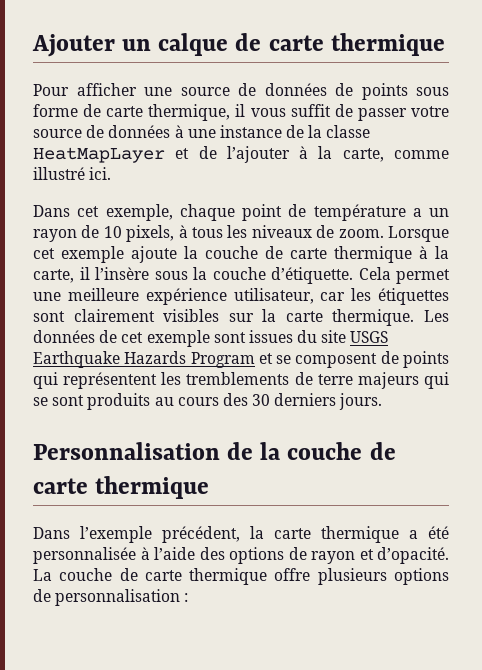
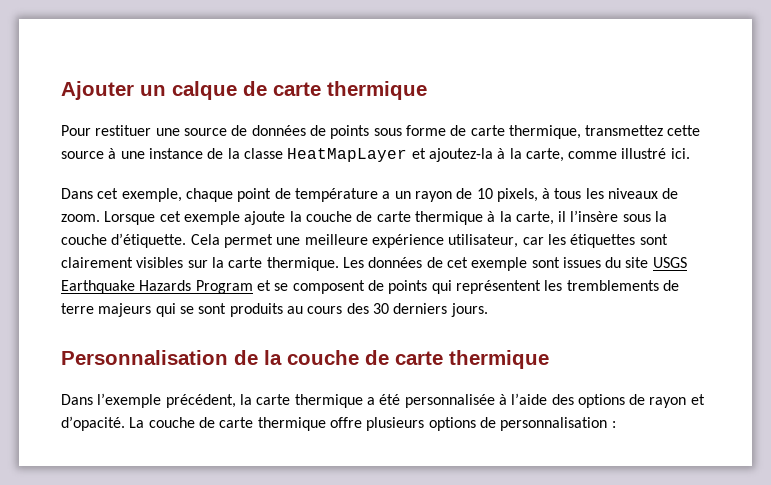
- Pour afficher une source de données de points sous forme de carte thermique, il vous suffit de passer votre source de données à une instance de la classe HeatMapLayer et de l’ajouter à la carte, comme illustré ici.
+ Pour restituer une source de données de points sous forme de carte thermique, transmettez cette source à une instance de la classe HeatMapLayer et ajoutez-la à la carte, comme illustré ici.

